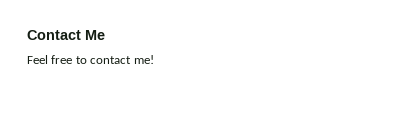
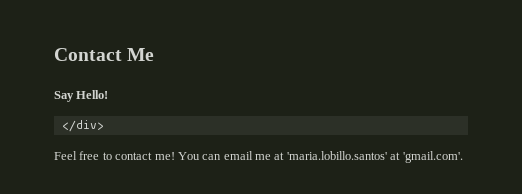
+ Say Hello!
+ </div>
+ You can email me at 'maria.lobillo.santos' at 'gmail.com'.

